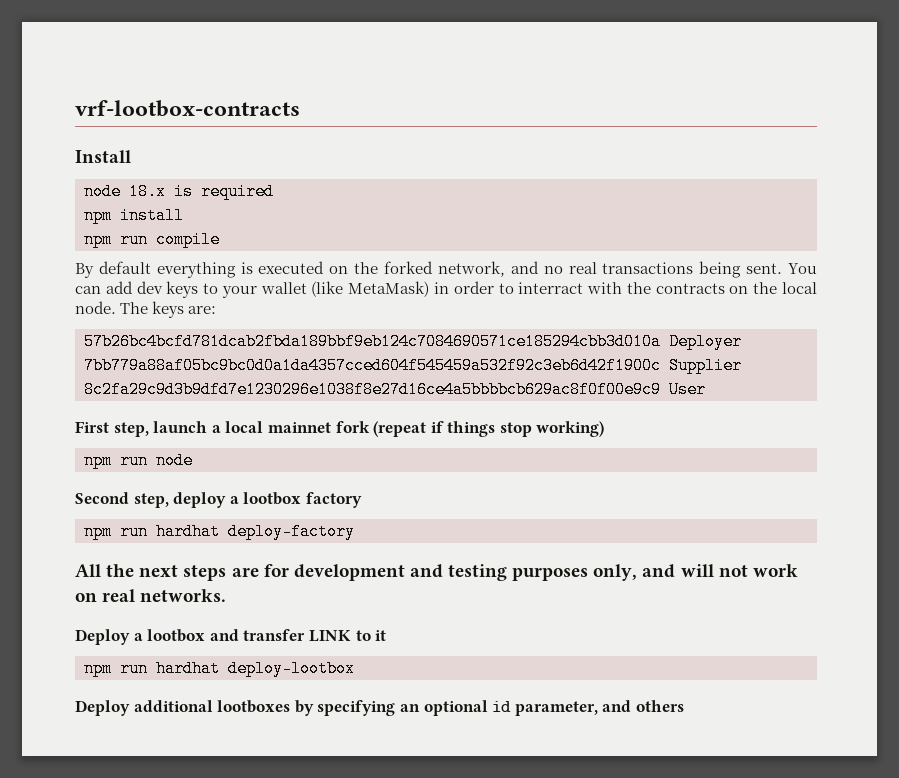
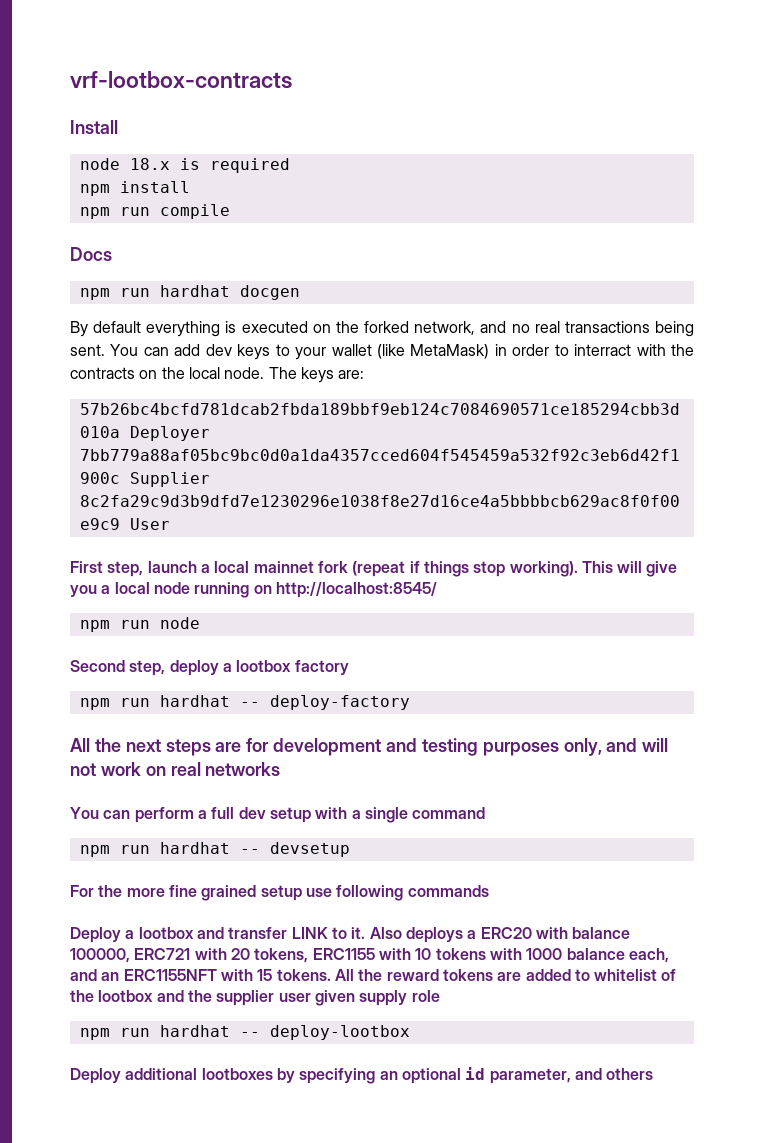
+ Docs
+ npm run hardhat docgen
- First step, launch a local mainnet fork (repeat if things stop working)
+ First step, launch a local mainnet fork (repeat if things stop working). This will give you a local node running on http://localhost:8545/
- npm run hardhat deploy-factory
+ npm run hardhat -- deploy-factory
- All the next steps are for development and testing purposes only, and will not work on real networks.
+ All the next steps are for development and testing purposes only, and will not work on real networks
+ You can perform a full dev setup with a single command
+ npm run hardhat -- devsetup
+ For the more fine grained setup use following commands
- Deploy a lootbox and transfer LINK to it
- npm run hardhat deploy-lootbox
+ Deploy a lootbox and transfer LINK to it. Also deploys a ERC20 with balance 100000, ERC721 with 20 tokens, ERC1155 with 10 tokens with 1000 balance each, and an ERC1155NFT with 15 tokens. All the reward tokens are added to whitelist of the lootbox and the supplier user given supply role
+ npm run hardhat -- deploy-lootbox

